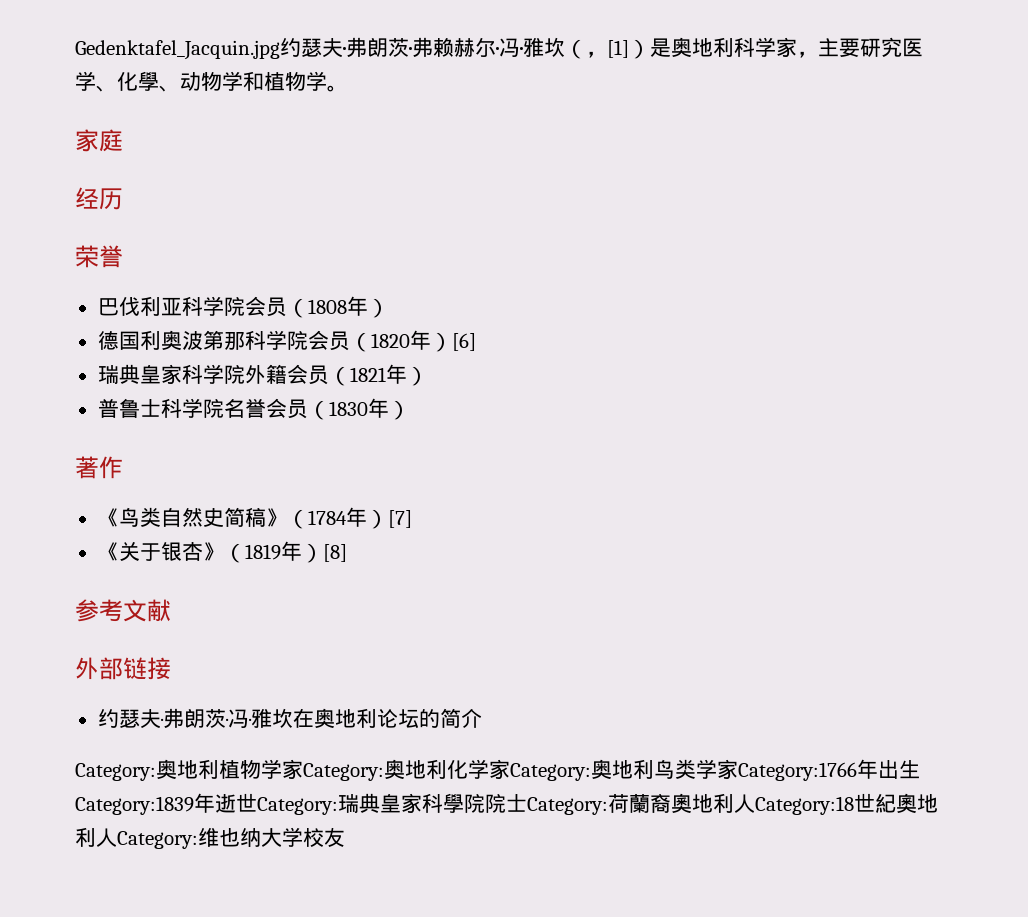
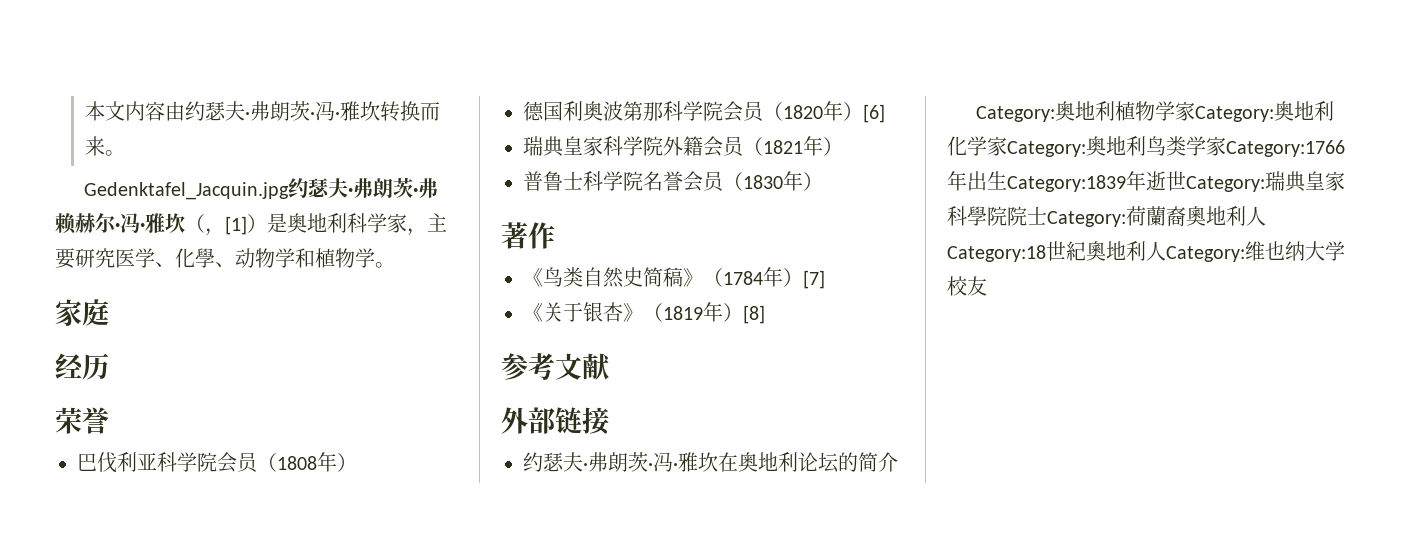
+ 本文内容由约瑟夫·弗朗茨·冯·雅坎转换而来。

